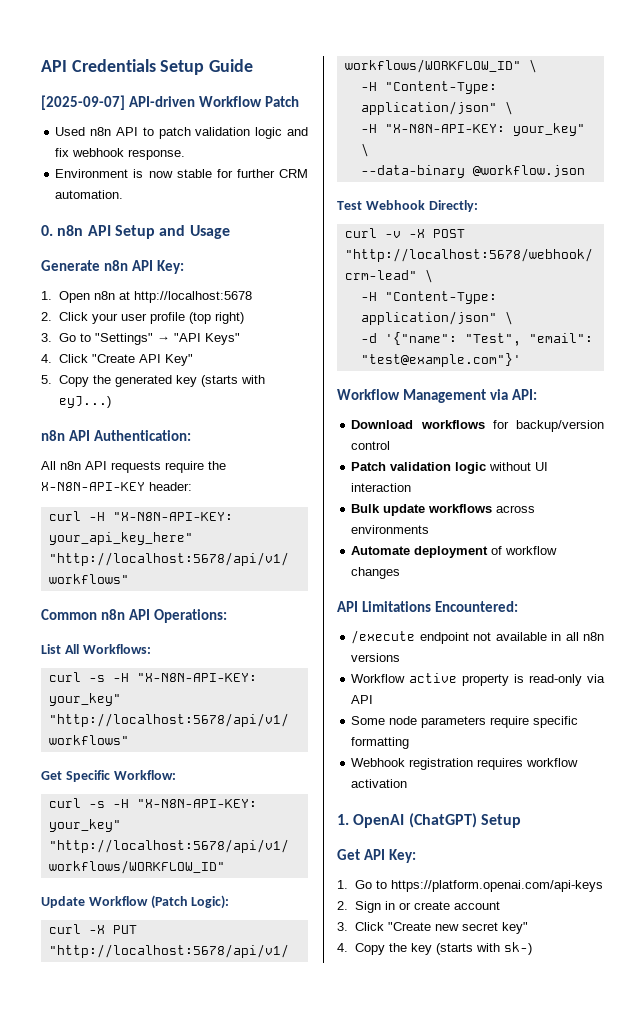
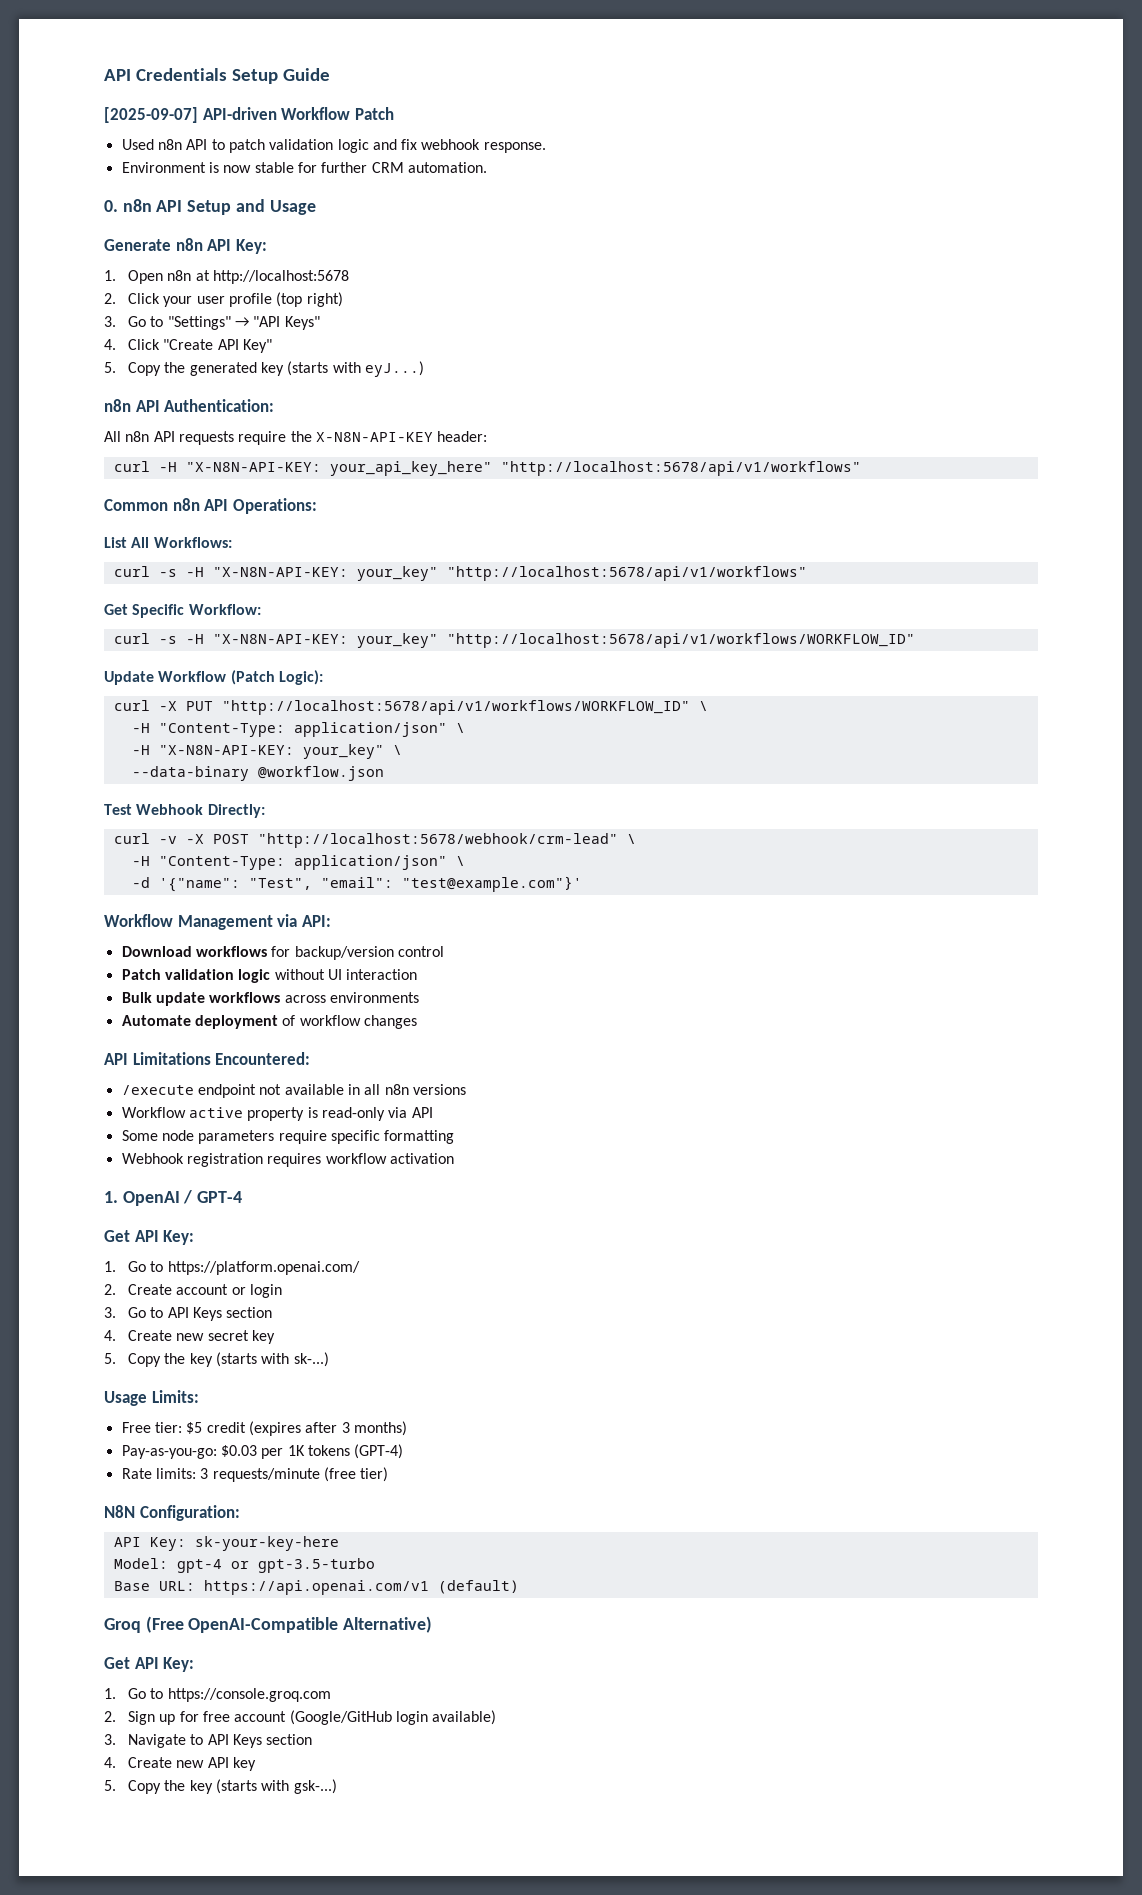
- 1. OpenAI (ChatGPT) Setup
+ 1. OpenAI / GPT-4
  Get API Key:
- 1. Go to https://platform.openai.com/api-keys
- 2. Sign in or create account
- 3. Click "Create new secret key"
- 4. Copy the key (starts with sk-)
+ 1. Go to https://platform.openai.com/
+ 2. Create account or login
+ 3. Go to API Keys section
+ 4. Create new secret key
+ 5. Copy the key (starts with sk-...)
+ Usage Limits:
+ Free tier: $5 credit (expires after 3 months)
+ Pay-as-you-go: $0.03 per 1K tokens (GPT-4)
+ Rate limits: 3 requests/minute (free tier)
+ N8N Configuration:
+ API Key: sk-your-key-here
+ Model: gpt-4 or gpt-3.5-turbo
+ Base URL: https://api.openai.com/v1 (default)
+ Groq (Free OpenAI-Compatible Alternative)
+ Get API Key:
+ 1. Go to https://console.groq.com
+ 2. Sign up for free account (Google/GitHub login available)
+ 3. Navigate to API Keys section
+ 4. Create new API key
+ 5. Copy the key (starts with gsk-...)

